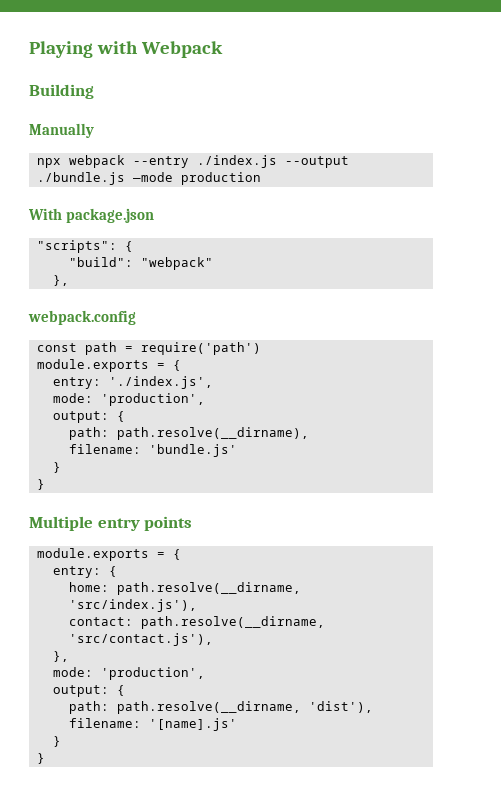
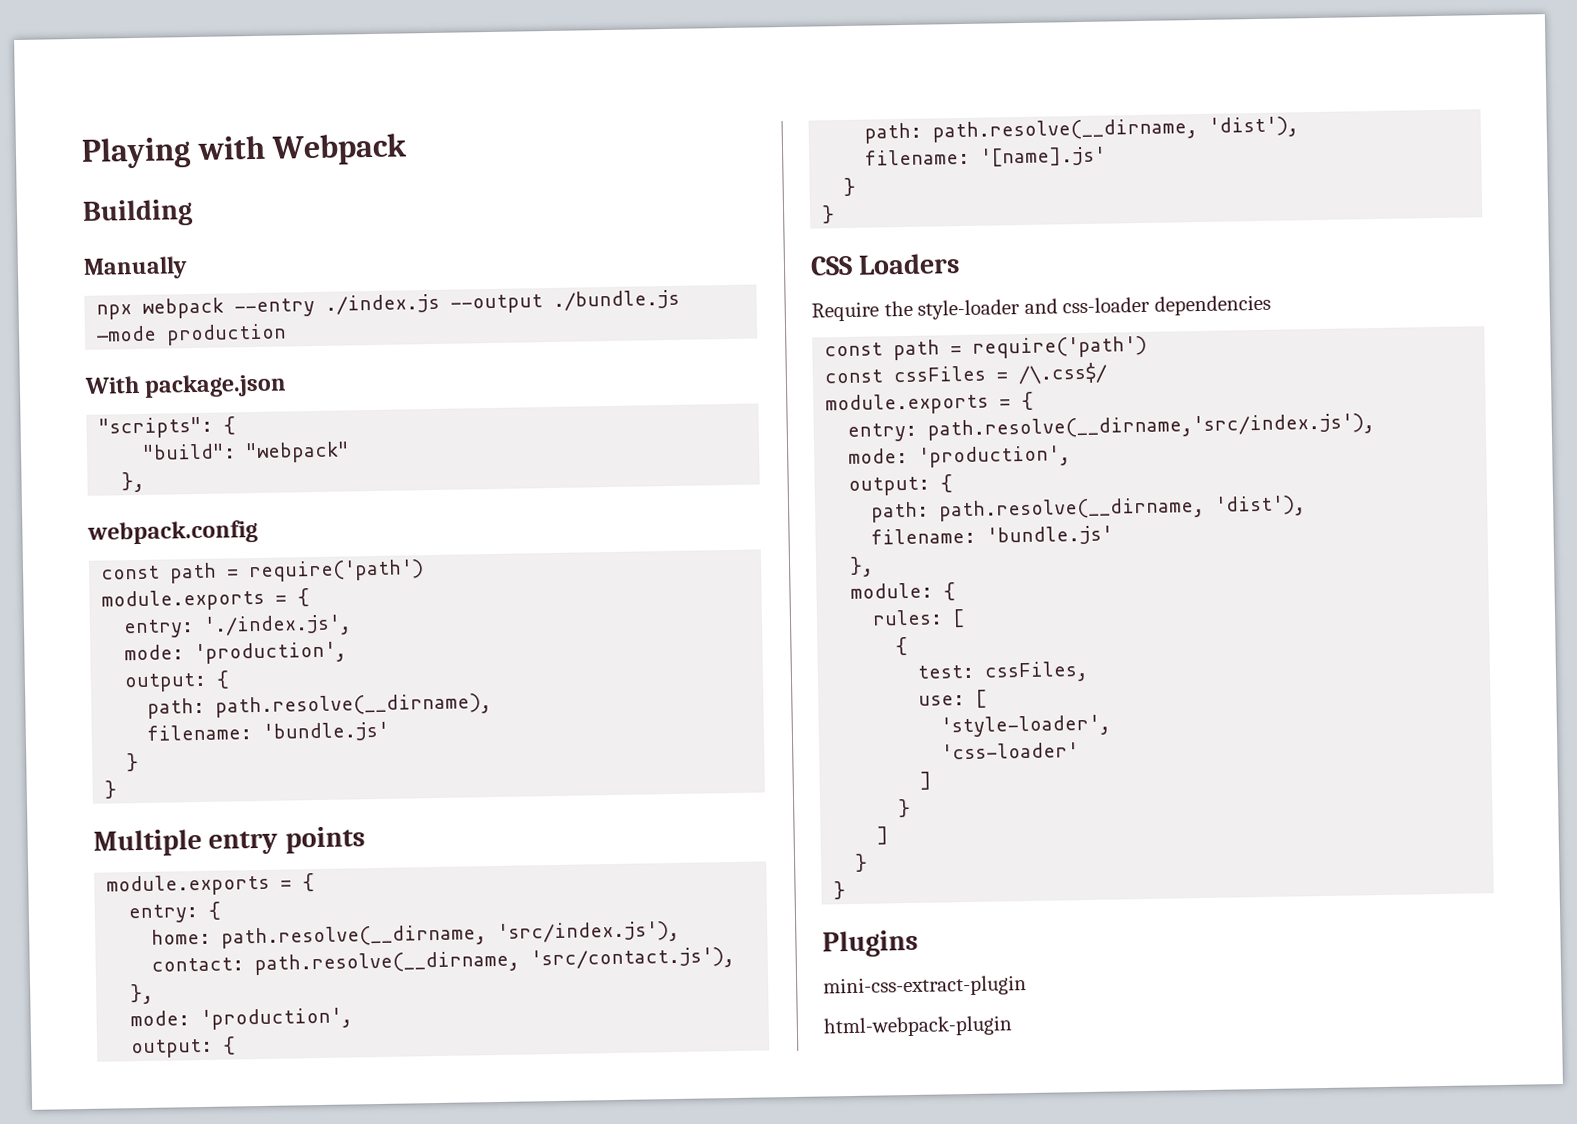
+ CSS Loaders
+ Require the style-loader and css-loader dependencies
+ const path = require('path')
+ const cssFiles = /\.css$/
+ module.exports = {
+ entry: path.resolve(__dirname,'src/index.js'),
+ mode: 'production',
+ output: {
+ path: path.resolve(__dirname, 'dist'),
+ filename: 'bundle.js'
+ },
+ module: {
+ rules: [
+ {
+ test: cssFiles,
+ use: [
+ 'style-loader',
+ 'css-loader'
+ ]
+ }
+ ]
+ }
+ }
+ Plugins
+ mini-css-extract-plugin
+ html-webpack-plugin

